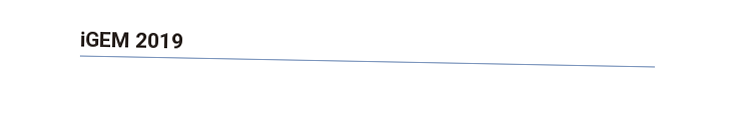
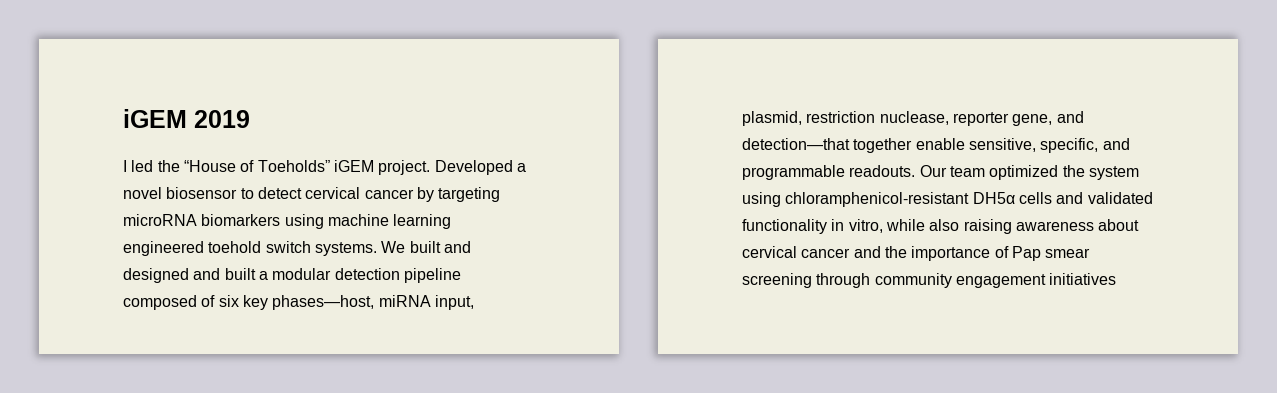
+ I led the “House of Toeholds” iGEM project. Developed a novel biosensor to detect cervical cancer by targeting microRNA biomarkers using machine learning engineered toehold switch systems. We built and designed and built a modular detection pipeline composed of six key phases—host, miRNA input, plasmid, restriction nuclease, reporter gene, and detection—that together enable sensitive, specific, and programmable readouts. Our team optimized the system using chloramphenicol‑resistant DH5α cells and validated functionality in vitro, while also raising awareness about cervical cancer and the importance of Pap smear screening through community engagement initiatives

